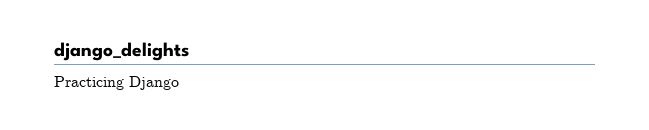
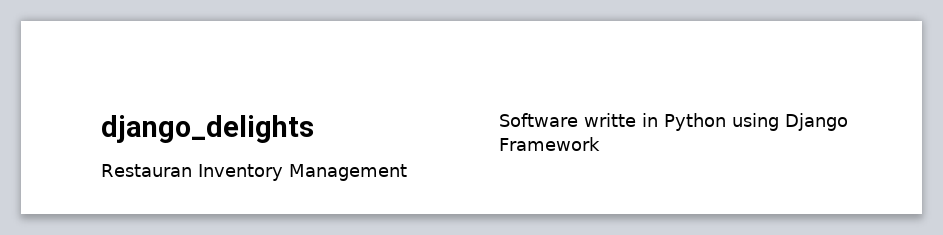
- Practicing Django
+ Restauran Inventory Management Software writte in Python using Django Framework

